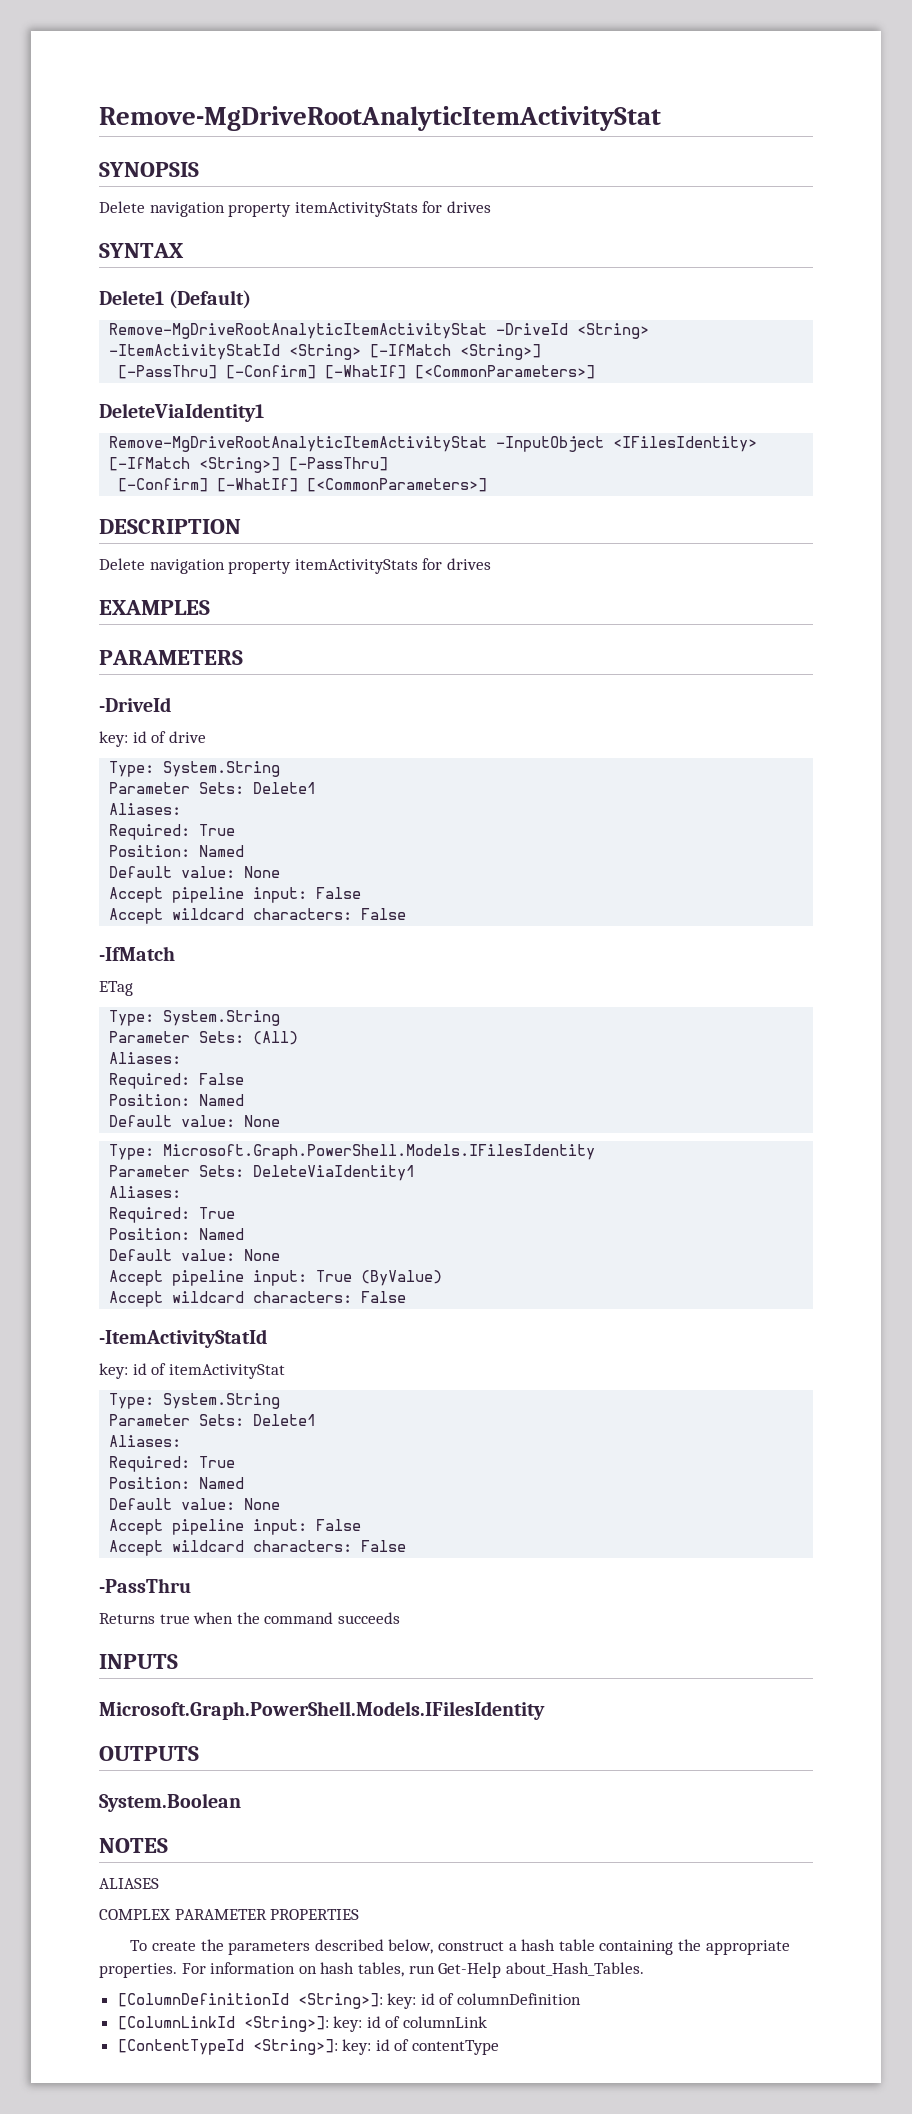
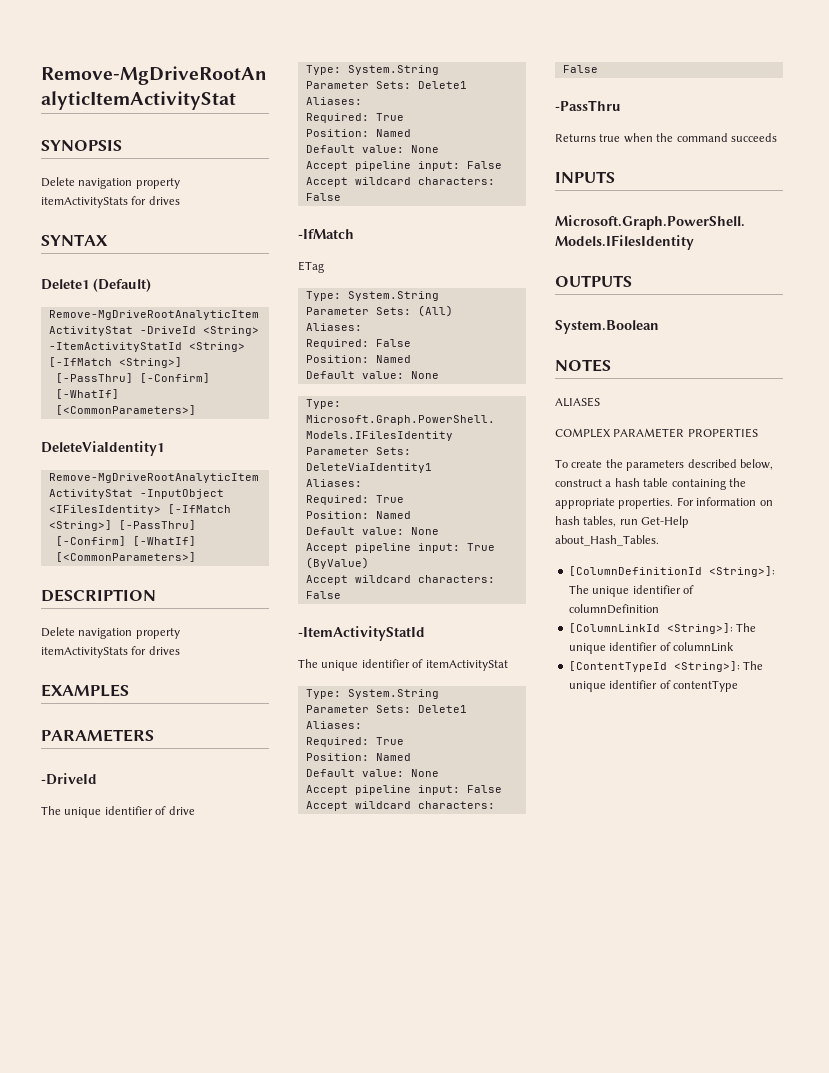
- key: id of drive
+ The unique identifier of drive
- key: id of itemActivityStat
+ The unique identifier of itemActivityStat
- [ColumnDefinitionId <String>]: key: id of columnDefinition
+ [ColumnDefinitionId <String>]: The unique identifier of columnDefinition
- [ColumnLinkId <String>]: key: id of columnLink
+ [ColumnLinkId <String>]: The unique identifier of columnLink
- [ContentTypeId <String>]: key: id of contentType
+ [ContentTypeId <String>]: The unique identifier of contentType

